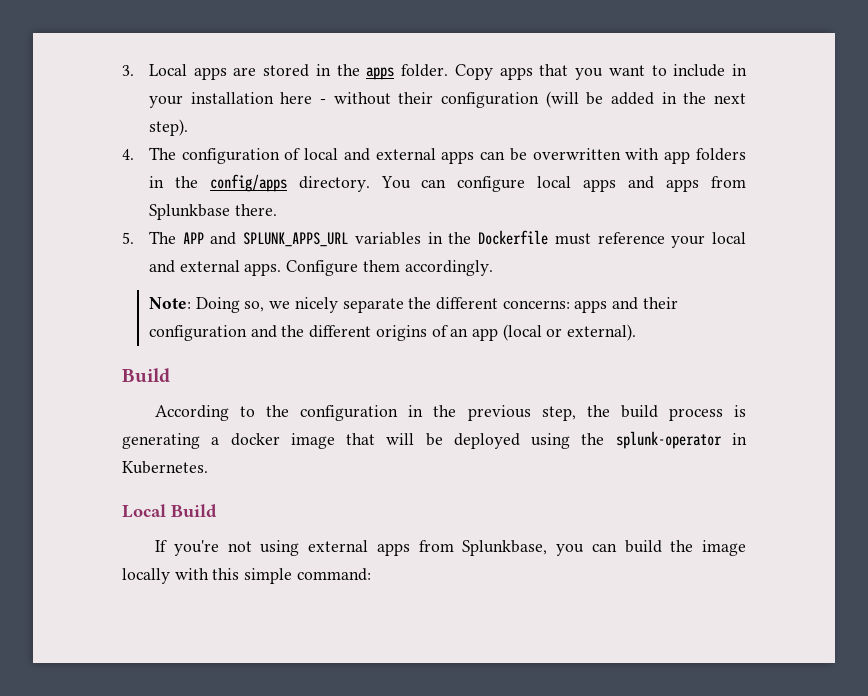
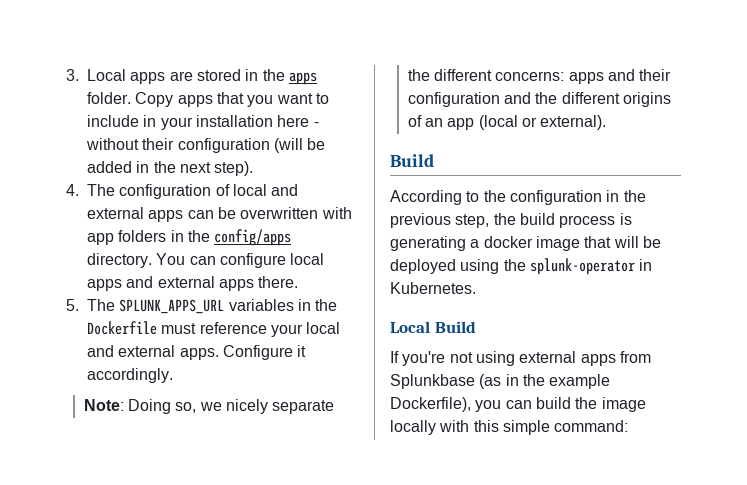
- You can configure local apps and apps from Splunkbase there.
+ You can configure local apps and external apps there.
- 5. The APP and SPLUNK_APPS_URL variables in the Dockerfile must reference your local and external apps.
+ 5. The SPLUNK_APPS_URL variables in the Dockerfile must reference your local and external apps.
- Configure them accordingly.
+ Configure it accordingly.
- If you're not using external apps from Splunkbase, you can build the image locally with this simple command:
+ If you're not using external apps from Splunkbase (as in the example Dockerfile), you can build the image locally with this simple command:

